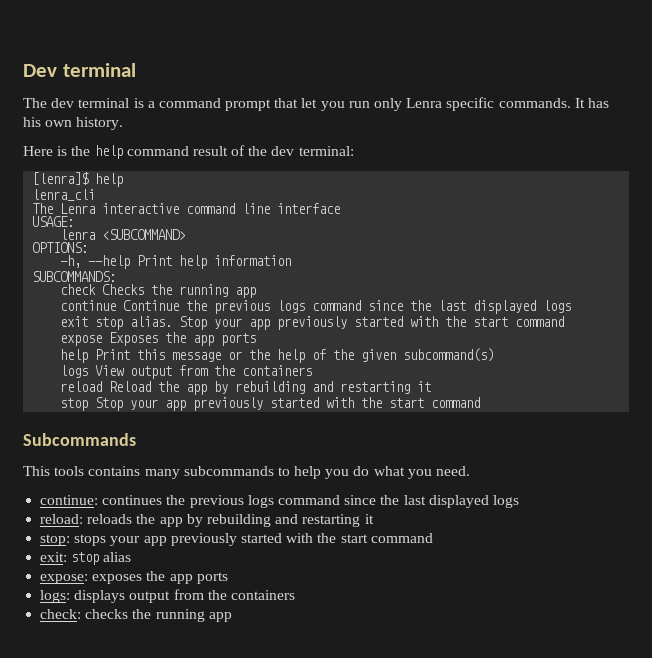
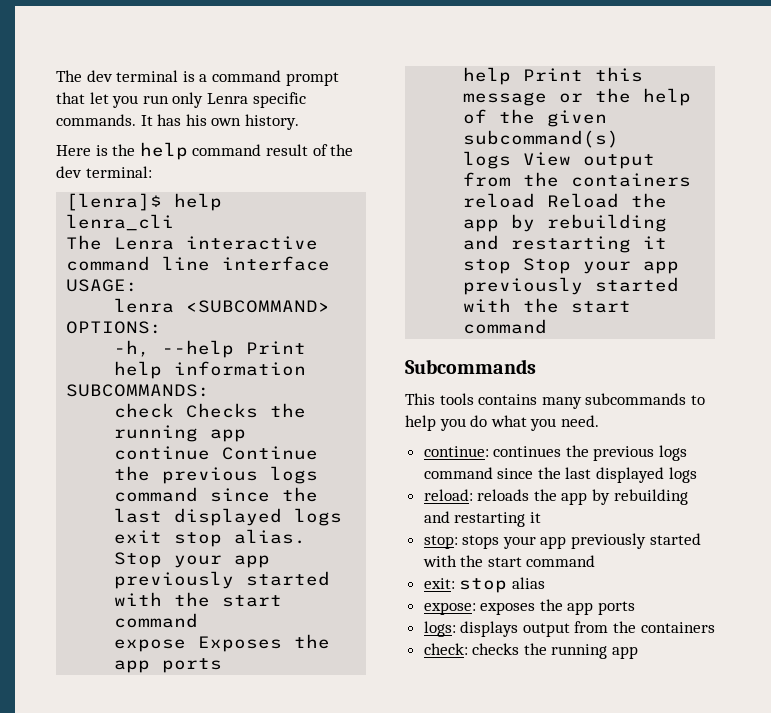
- Dev terminal

